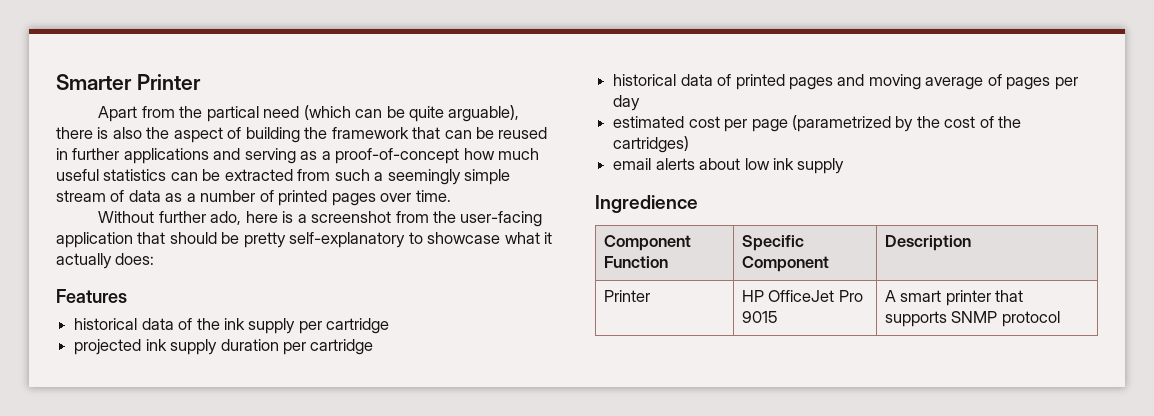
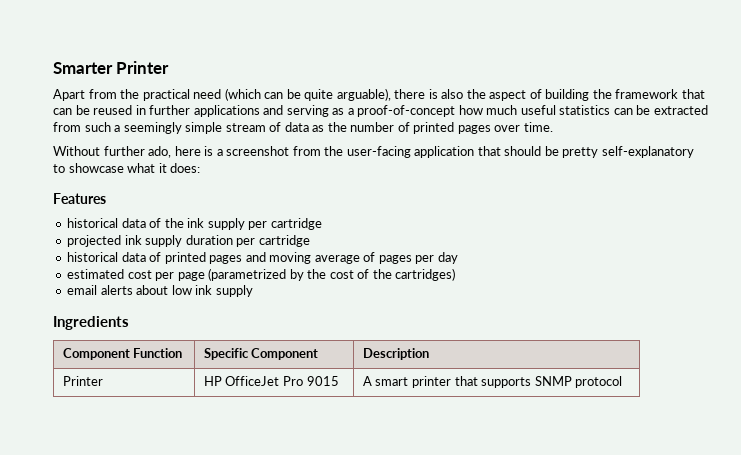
- Apart from the partical need (which can be quite arguable), there is also the aspect of building the framework that can be reused in further applications and serving as a proof-of-concept how much useful statistics can be extracted from such a seemingly simple stream of data as a number of printed pages over time.
+ Apart from the practical need (which can be quite arguable), there is also the aspect of building the framework that can be reused in further applications and serving as a proof-of-concept how much useful statistics can be extracted from such a seemingly simple stream of data as the number of printed pages over time.
- Without further ado, here is a screenshot from the user-facing application that should be pretty self-explanatory to showcase what it actually does:
+ Without further ado, here is a screenshot from the user-facing application that should be pretty self-explanatory to showcase what it does:
- Ingredience
+ Ingredients

